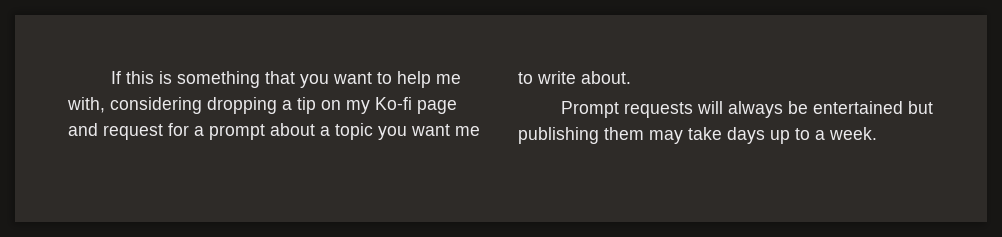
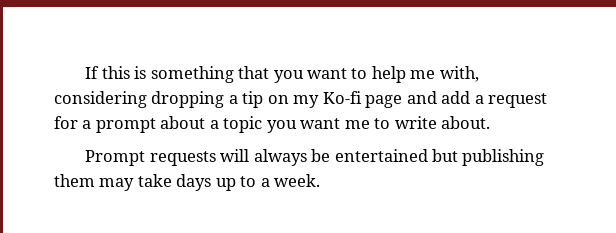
- If this is something that you want to help me with, considering dropping a tip on my Ko-fi page and request for a prompt about a topic you want me to write about.
+ If this is something that you want to help me with, considering dropping a tip on my Ko-fi page and add a request for a prompt about a topic you want me to write about.

